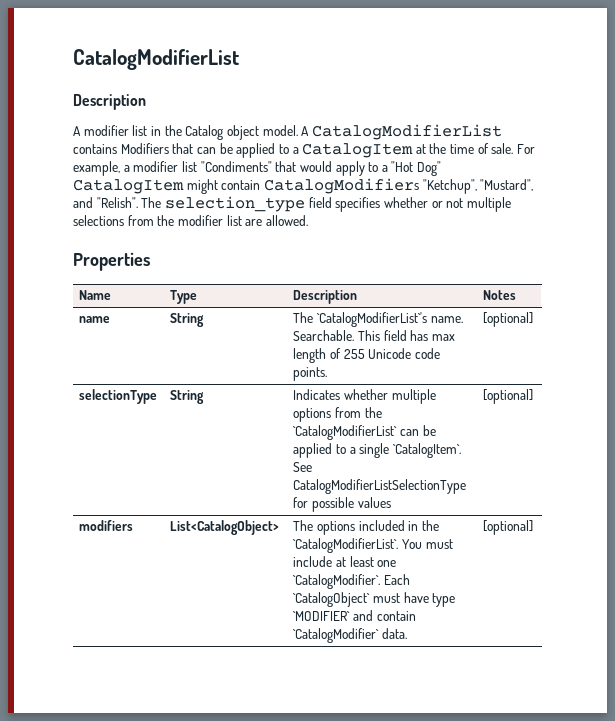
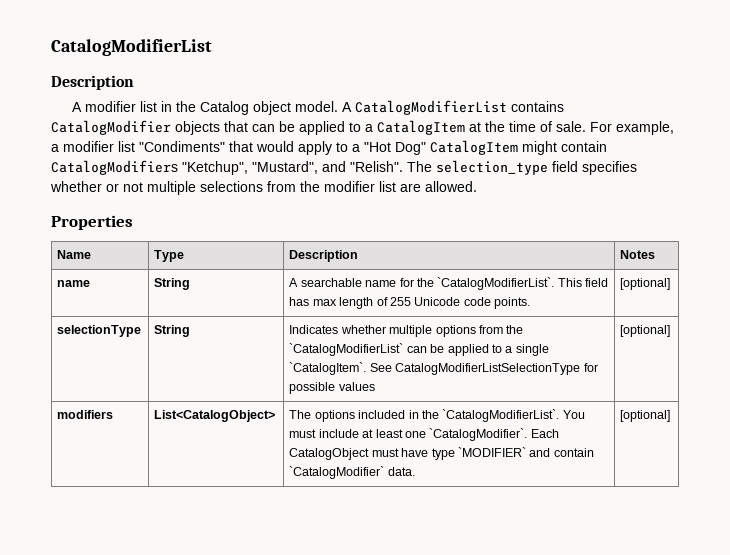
- A CatalogModifierList contains Modifiers that can be applied to a CatalogItem at the time of sale.
+ A CatalogModifierList contains CatalogModifier objects that can be applied to a CatalogItem at the time of sale.
- name | String | The `CatalogModifierList`'s name. Searchable. This field has max length of 255 Unicode code points. | [optional]
+ name | String | A searchable name for the `CatalogModifierList`. This field has max length of 255 Unicode code points. | [optional]
- modifiers | List<CatalogObject> | The options included in the `CatalogModifierList`. You must include at least one `CatalogModifier`. Each `CatalogObject` must have type `MODIFIER` and contain `CatalogModifier` data. | [optional]
+ modifiers | List<CatalogObject> | The options included in the `CatalogModifierList`. You must include at least one `CatalogModifier`. Each CatalogObject must have type `MODIFIER` and contain `CatalogModifier` data. | [optional]

